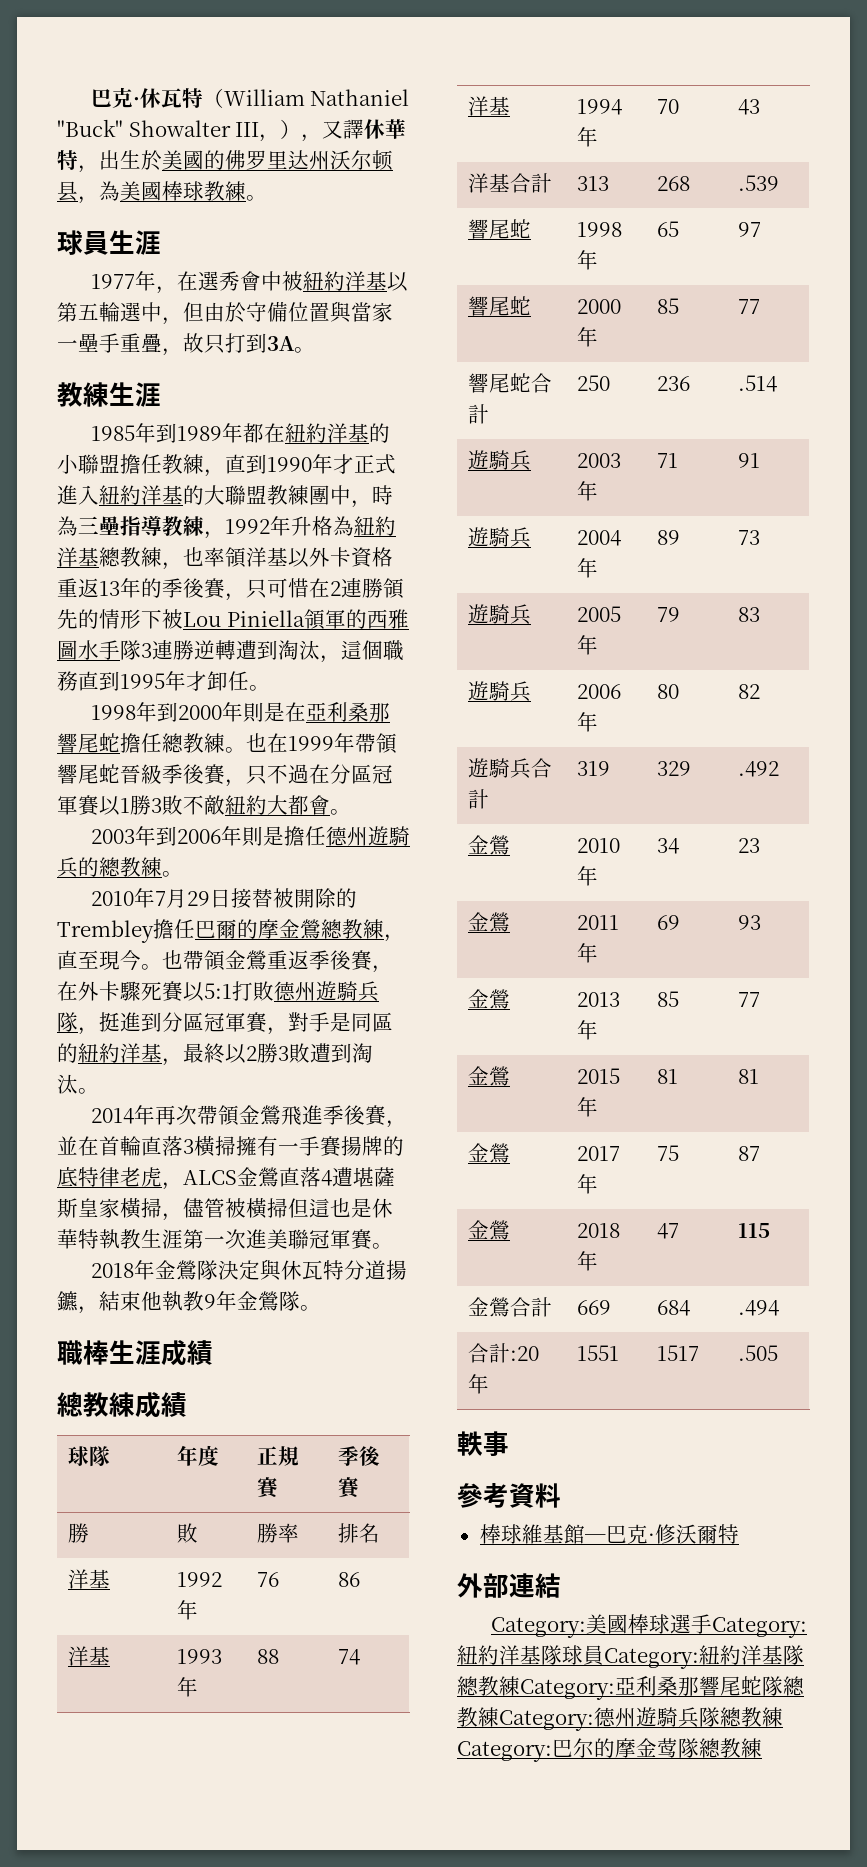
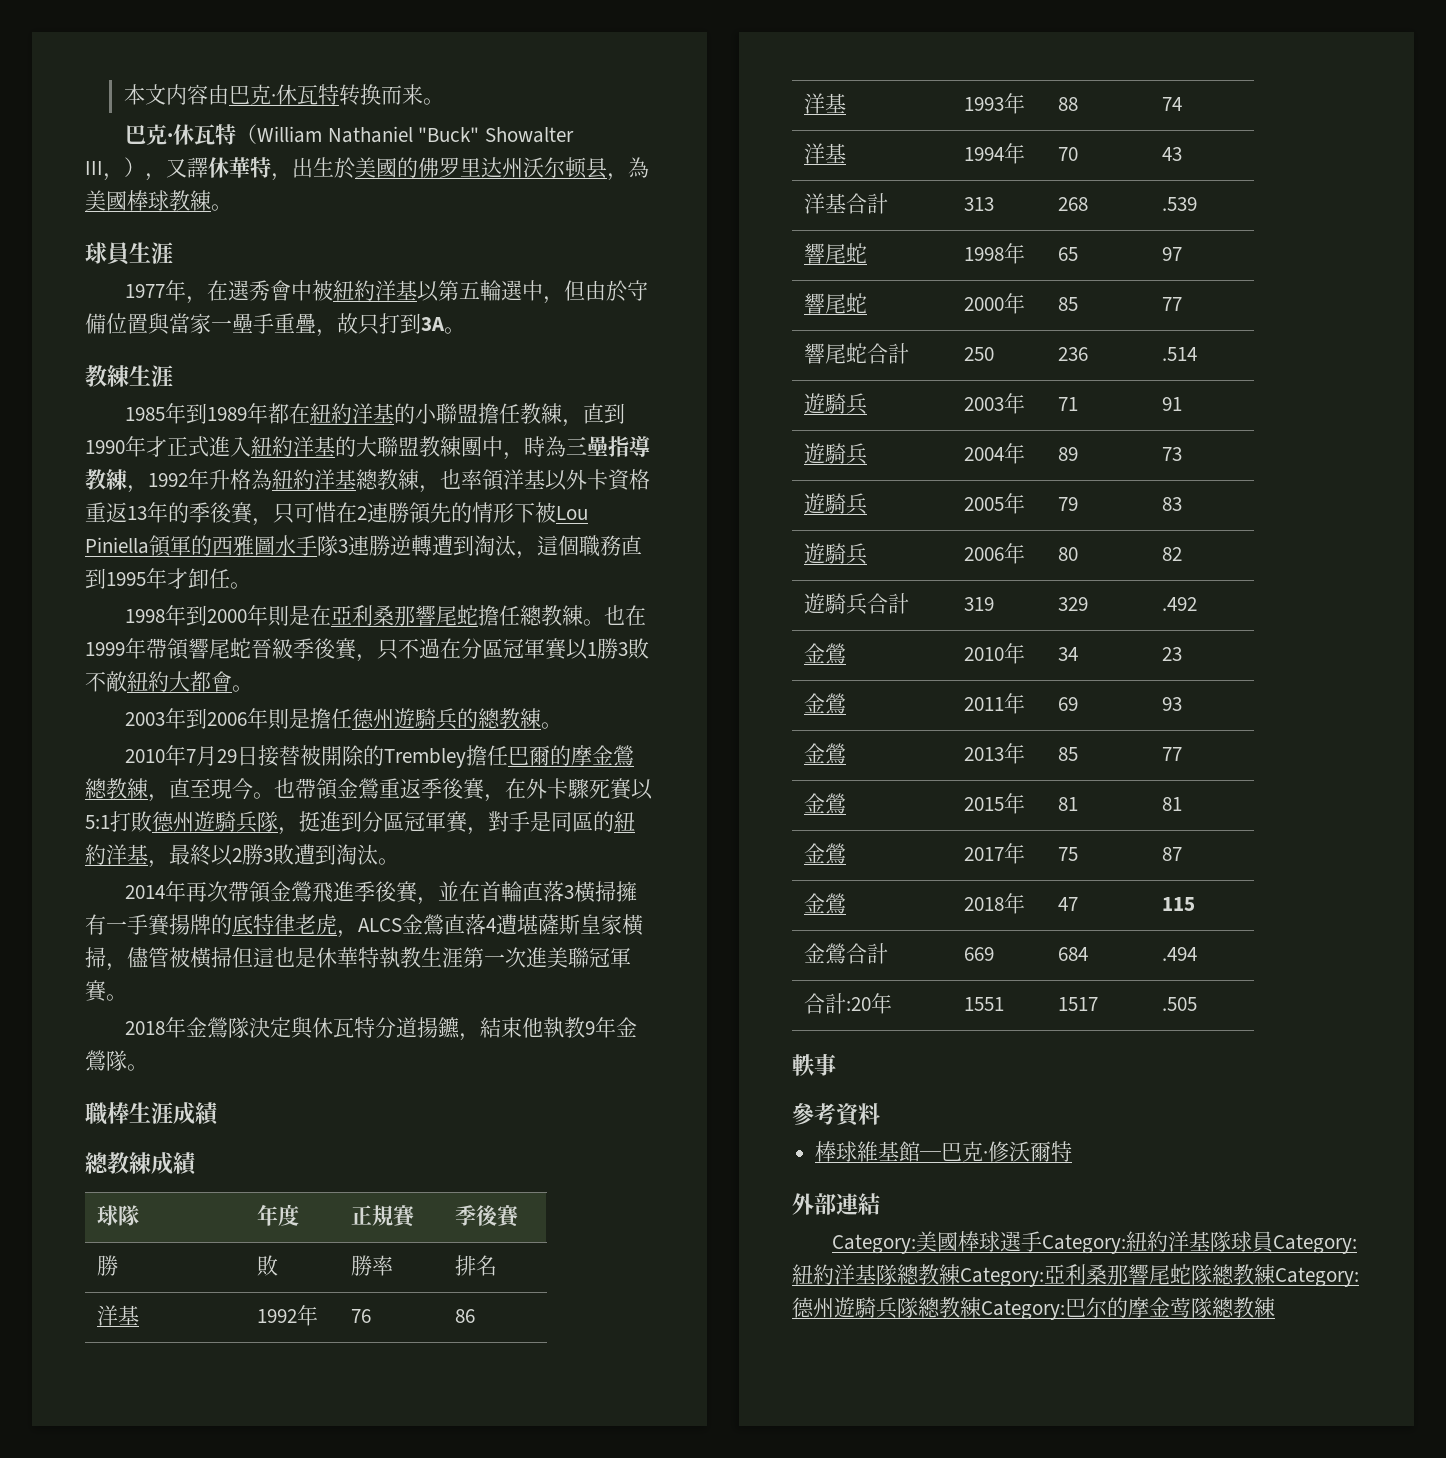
+ 本文内容由巴克·休瓦特转换而来。

